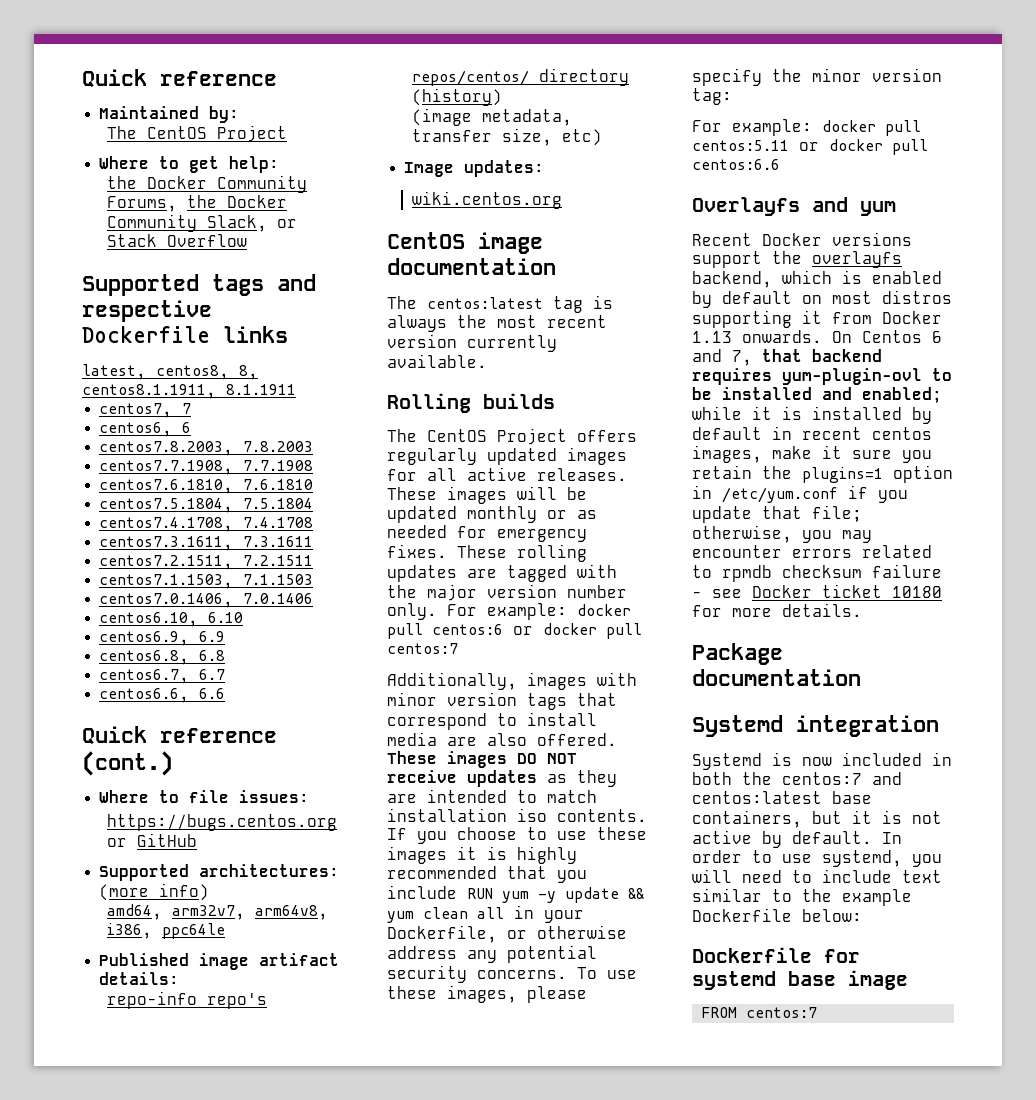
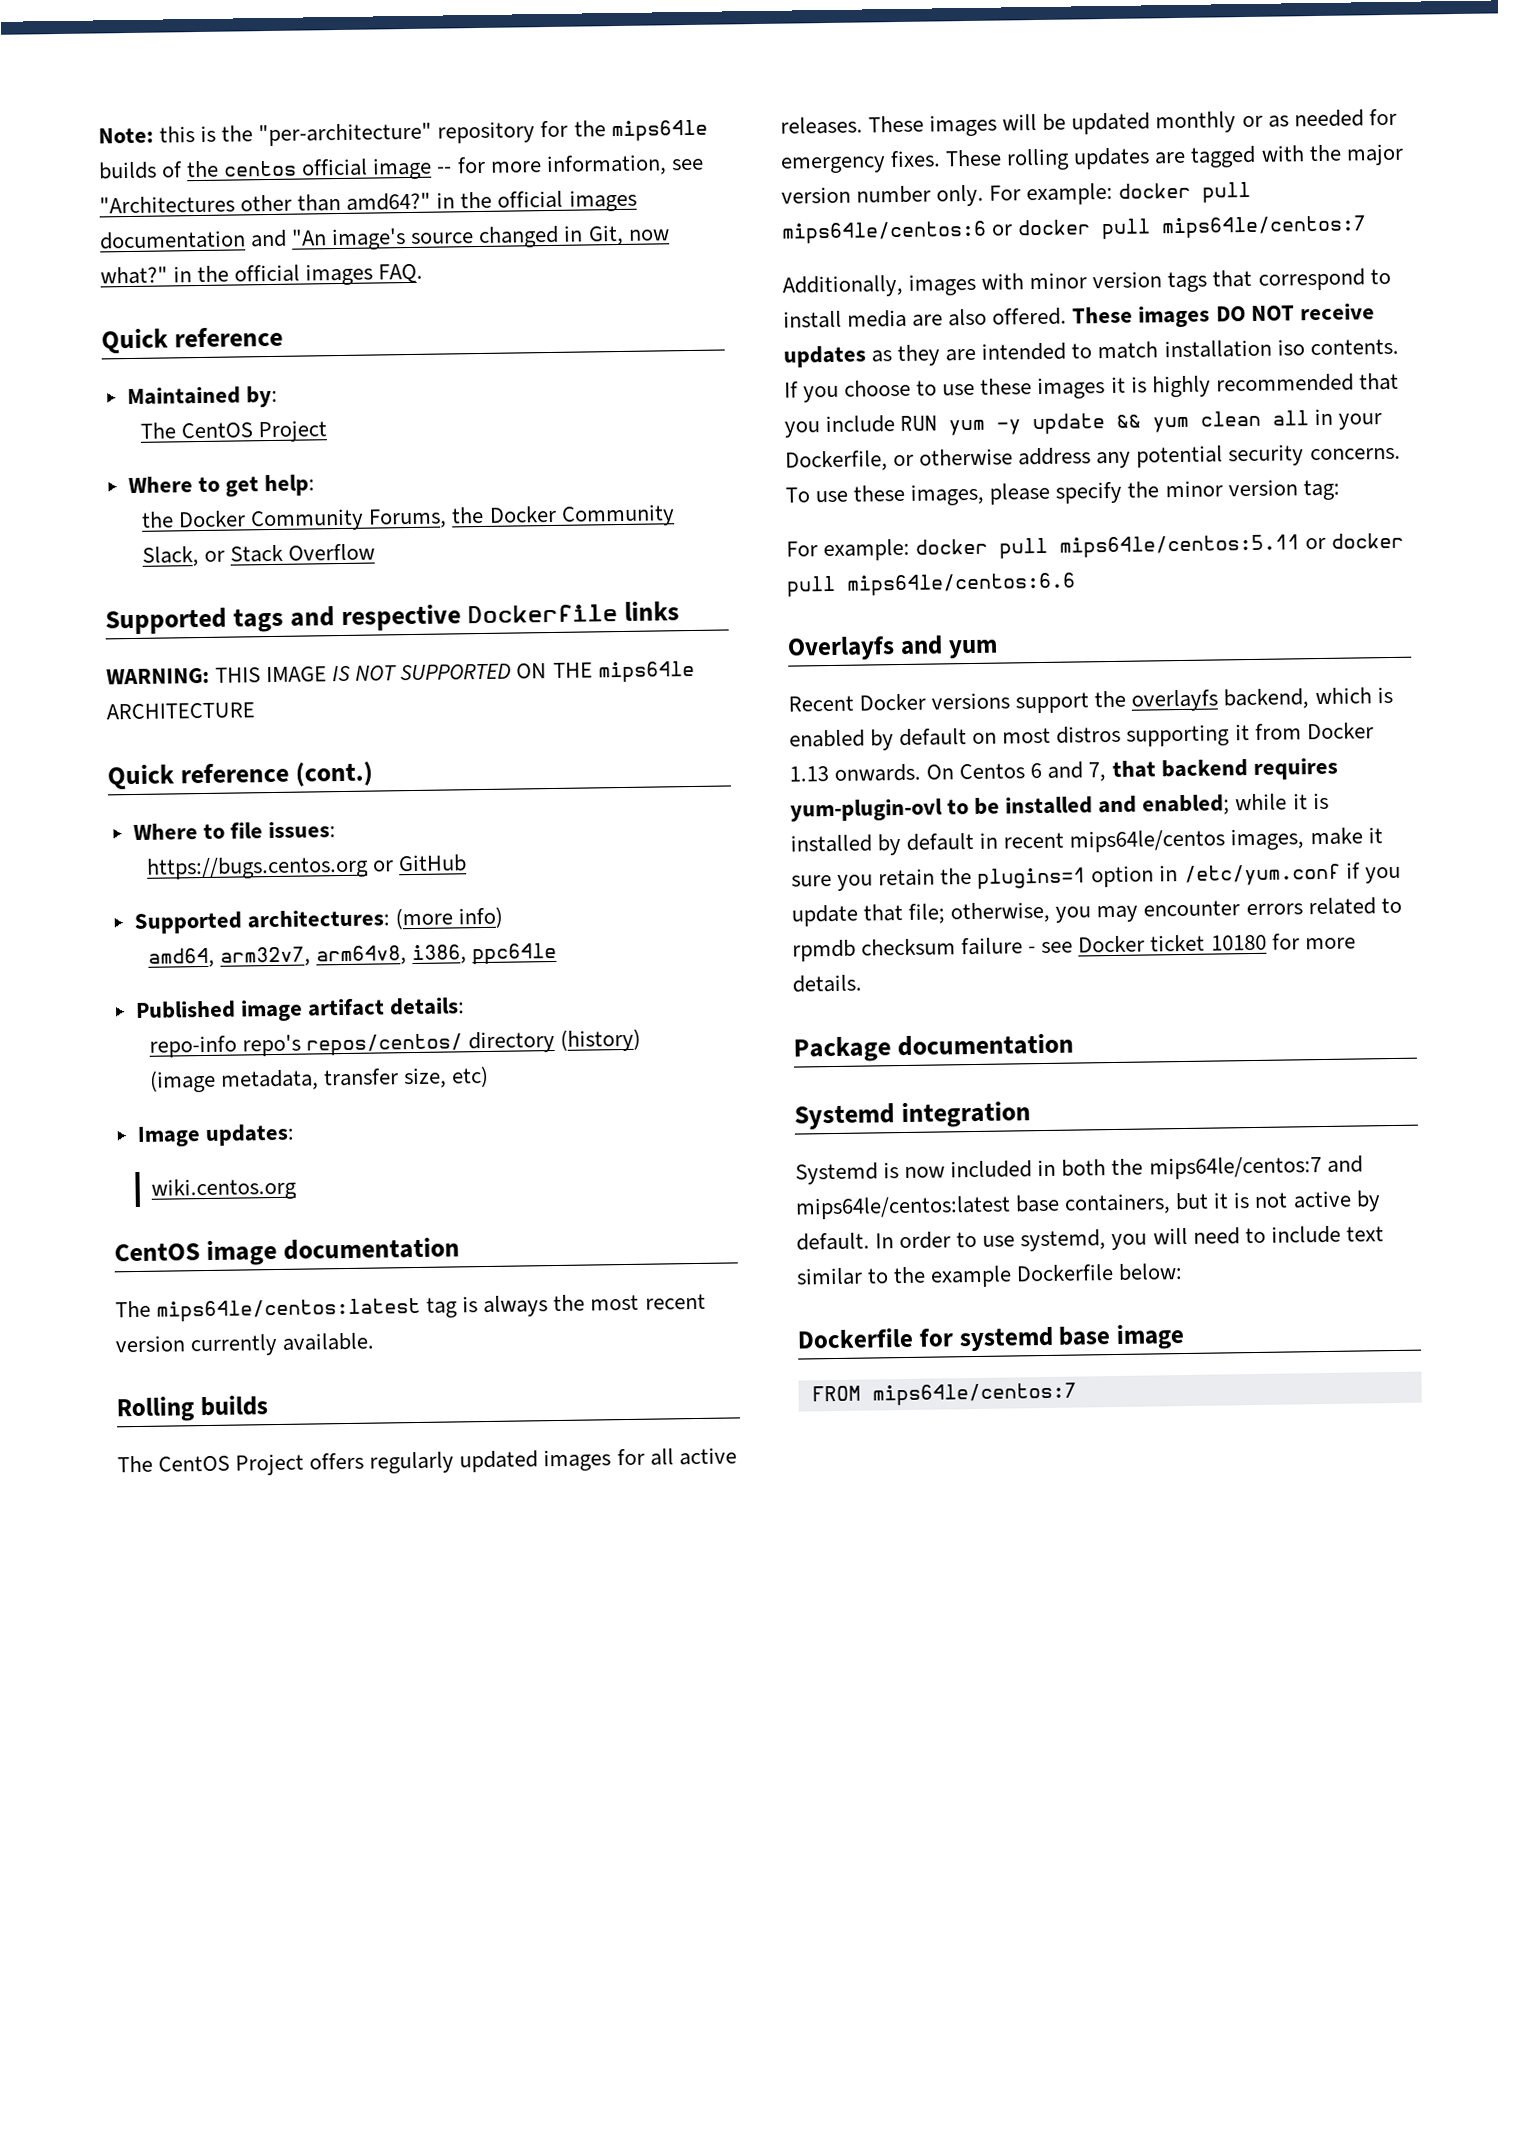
+ Note: this is the "per-architecture" repository for the mips64le builds of the centos official image -- for more information, see "Architectures other than amd64?" in the official images documentation and "An image's source changed in Git, now what?" in the official images FAQ.
- latest, centos8, 8, centos8.1.1911, 8.1.1911
- centos7, 7
- centos6, 6
- centos7.8.2003, 7.8.2003
- centos7.7.1908, 7.7.1908
- centos7.6.1810, 7.6.1810
- centos7.5.1804, 7.5.1804
- centos7.4.1708, 7.4.1708
- centos7.3.1611, 7.3.1611
- centos7.2.1511, 7.2.1511
- centos7.1.1503, 7.1.1503
- centos7.0.1406, 7.0.1406
- centos6.10, 6.10
- centos6.9, 6.9
- centos6.8, 6.8
- centos6.7, 6.7
- centos6.6, 6.6
+ WARNING: THIS IMAGE IS NOT SUPPORTED ON THE mips64le ARCHITECTURE
- The centos:latest tag is always the most recent version currently available.
+ The mips64le/centos:latest tag is always the most recent version currently available.
- For example: docker pull centos:6 or docker pull centos:7
+ For example: docker pull mips64le/centos:6 or docker pull mips64le/centos:7
- For example: docker pull centos:5.11 or docker pull centos:6.6
+ For example: docker pull mips64le/centos:5.11 or docker pull mips64le/centos:6.6
- On Centos 6 and 7, that backend requires yum-plugin-ovl to be installed and enabled; while it is installed by default in recent centos images, make it sure you retain the plugins=1 option in /etc/yum.conf if you update that file; otherwise, you may encounter errors related to rpmdb checksum failure - see Docker ticket 10180 for more details.
+ On Centos 6 and 7, that backend requires yum-plugin-ovl to be installed and enabled; while it is installed by default in recent mips64le/centos images, make it sure you retain the plugins=1 option in /etc/yum.conf if you update that file; otherwise, you may encounter errors related to rpmdb checksum failure - see Docker ticket 10180 for more details.
- Systemd is now included in both the centos:7 and centos:latest base containers, but it is not active by default.
+ Systemd is now included in both the mips64le/centos:7 and mips64le/centos:latest base containers, but it is not active by default.
- FROM centos:7
+ FROM mips64le/centos:7

